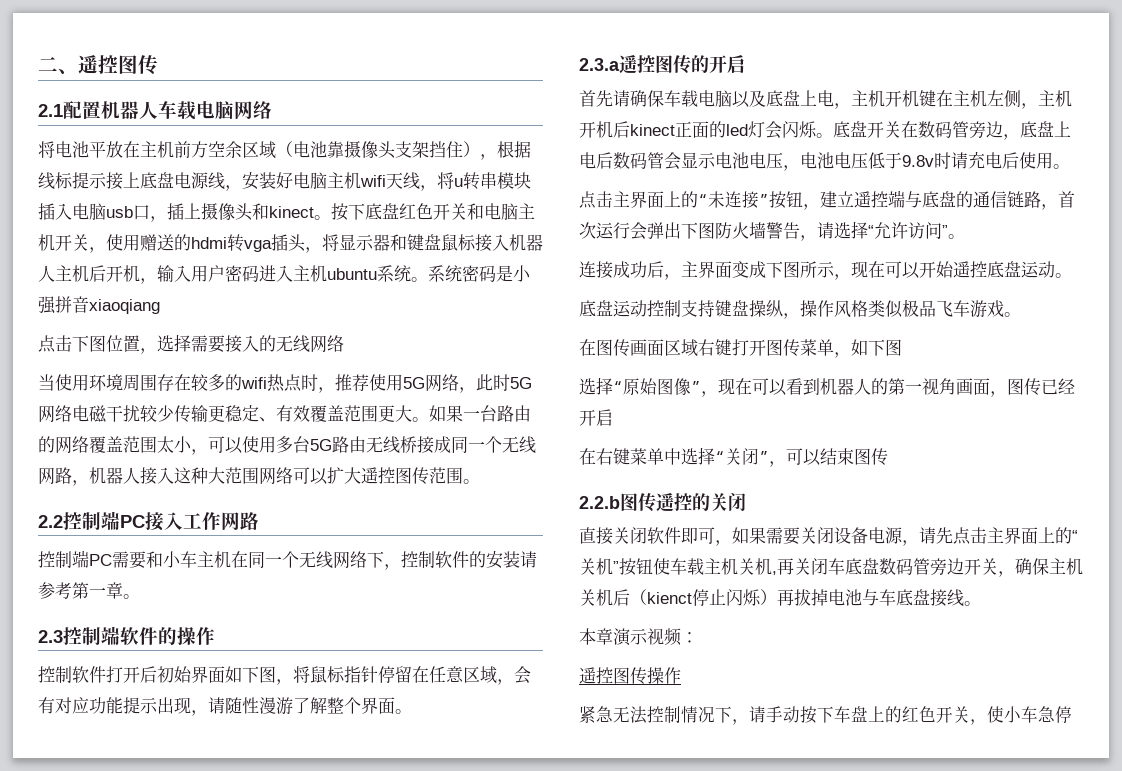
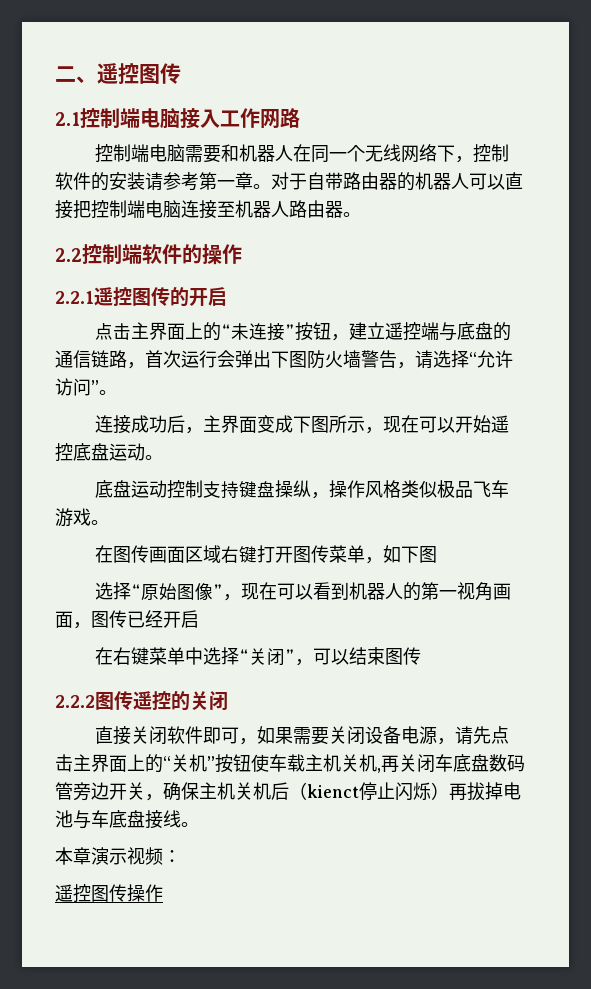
- 2.1配置机器人车载电脑网络
- 将电池平放在主机前方空余区域（电池靠摄像头支架挡住），根据线标提示接上底盘电源线，安装好电脑主机wifi天线，将u转串模块插入电脑usb口，插上摄像头和kinect。按下底盘红色开关和电脑主机开关，使用赠送的hdmi转vga插头，将显示器和键盘鼠标接入机器人主机后开机，输入用户密码进入主机ubuntu系统。系统密码是小强拼音xiaoqiang
- 点击下图位置，选择需要接入的无线网络
- 当使用环境周围存在较多的wifi热点时，推荐使用5G网络，此时5G网络电磁干扰较少传输更稳定、有效覆盖范围更大。如果一台路由的网络覆盖范围太小，可以使用多台5G路由无线桥接成同一个无线网路，机器人接入这种大范围网络可以扩大遥控图传范围。
- 2.2控制端PC接入工作网路
+ 2.1控制端电脑接入工作网路
- 控制端PC需要和小车主机在同一个无线网络下，控制软件的安装请参考第一章。
- 2.3控制端软件的操作
- 控制软件打开后初始界面如下图，将鼠标指针停留在任意区域，会有对应功能提示出现，请随性漫游了解整个界面。
- 2.3.a遥控图传的开启
- 首先请确保车载电脑以及底盘上电，主机开机键在主机左侧，主机开机后kinect正面的led灯会闪烁。底盘开关在数码管旁边，底盘上电后数码管会显示电池电压，电池电压低于9.8v时请充电后使用。
+ 控制端电脑需要和机器人在同一个无线网络下，控制软件的安装请参考第一章。对于自带路由器的机器人可以直接把控制端电脑连接至机器人路由器。
+ 2.2控制端软件的操作
+ 2.2.1遥控图传的开启
- 2.2.b图传遥控的关闭
+ 2.2.2图传遥控的关闭
- 紧急无法控制情况下，请手动按下车盘上的红色开关，使小车急停

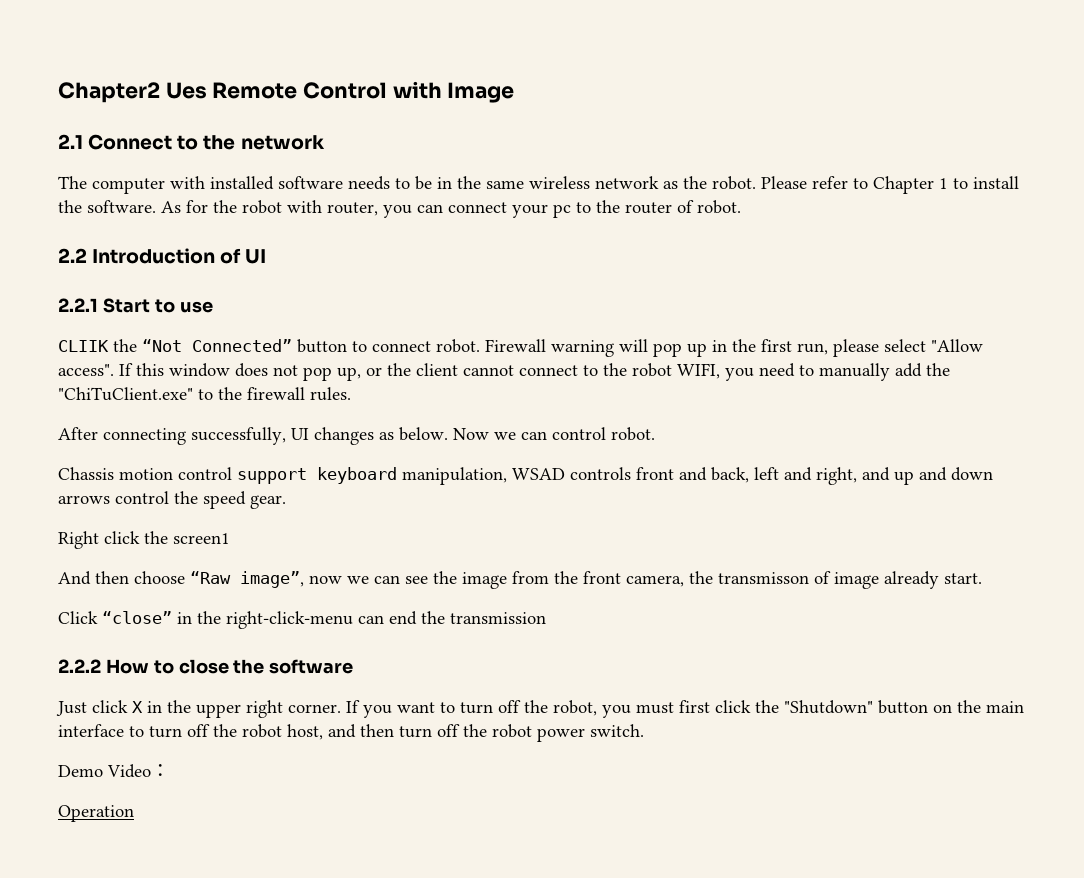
- 二、遥控图传
- 2.1控制端电脑接入工作网路
- 控制端电脑需要和机器人在同一个无线网络下，控制软件的安装请参考第一章。对于自带路由器的机器人可以直接把控制端电脑连接至机器人路由器。
- 2.2控制端软件的操作
- 2.2.1遥控图传的开启
- 点击主界面上的“未连接”按钮，建立遥控端与底盘的通信链路，首次运行会弹出下图防火墙警告，请选择“允许访问”。
- 连接成功后，主界面变成下图所示，现在可以开始遥控底盘运动。
- 底盘运动控制支持键盘操纵，操作风格类似极品飞车游戏。
- 在图传画面区域右键打开图传菜单，如下图
- 选择“原始图像”，现在可以看到机器人的第一视角画面，图传已经开启
- 在右键菜单中选择“关闭”，可以结束图传
- 2.2.2图传遥控的关闭
- 直接关闭软件即可，如果需要关闭设备电源，请先点击主界面上的“关机”按钮使车载主机关机,再关闭车底盘数码管旁边开关，确保主机关机后（kienct停止闪烁）再拔掉电池与车底盘接线。
- 本章演示视频：
- 遥控图传操作
+ Chapter2 Ues Remote Control with Image
+ 2.1 Connect to the network
+ The computer with installed software needs to be in the same wireless network as the robot. Please refer to Chapter 1 to install the software. As for the robot with router, you can connect your pc to the router of robot.
+ 2.2 Introduction of UI
+ 2.2.1 Start to use
+ CLIIK the “Not Connected” button to connect robot. Firewall warning will pop up in the first run, please select "Allow access". If this window does not pop up, or the client cannot connect to the robot WIFI, you need to manually add the "ChiTuClient.exe" to the firewall rules.
+ After connecting successfully, UI changes as below. Now we can control robot.
+ Chassis motion control support keyboard manipulation, WSAD controls front and back, left and right, and up and down arrows control the speed gear.
+ Right click the screen1
+ And then choose “Raw image”, now we can see the image from the front camera, the transmisson of image already start.
+ Click “close” in the right-click-menu can end the transmission
+ 2.2.2 How to close the software
+ Just click X in the upper right corner. If you want to turn off the robot, you must first click the "Shutdown" button on the main interface to turn off the robot host, and then turn off the robot power switch.
+ Demo Video：
+ Operation

